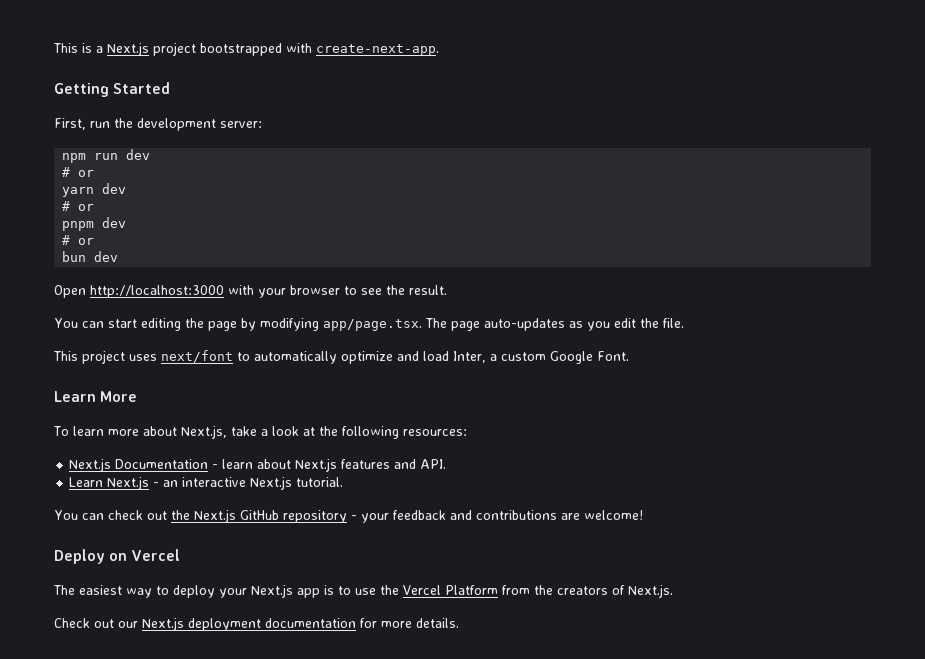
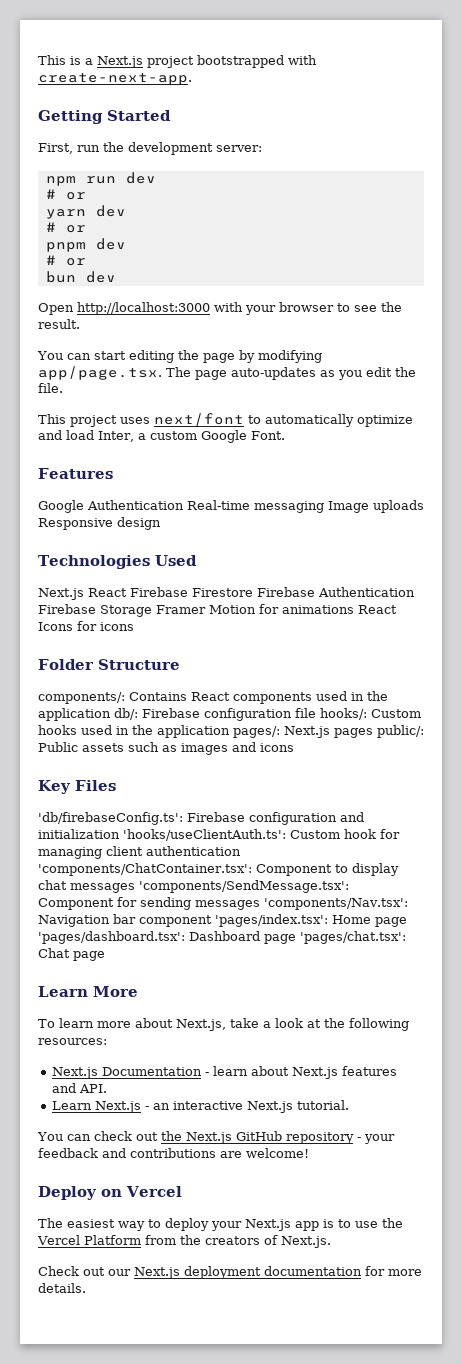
+ Features
+ Google Authentication Real-time messaging Image uploads Responsive design
+ Technologies Used
+ Next.js React Firebase Firestore Firebase Authentication Firebase Storage Framer Motion for animations React Icons for icons
+ Folder Structure
+ components/: Contains React components used in the application db/: Firebase configuration file hooks/: Custom hooks used in the application pages/: Next.js pages public/: Public assets such as images and icons
+ Key Files
+ 'db/firebaseConfig.ts': Firebase configuration and initialization 'hooks/useClientAuth.ts': Custom hook for managing client authentication 'components/ChatContainer.tsx': Component to display chat messages 'components/SendMessage.tsx': Component for sending messages 'components/Nav.tsx': Navigation bar component 'pages/index.tsx': Home page 'pages/dashboard.tsx': Dashboard page 'pages/chat.tsx': Chat page

